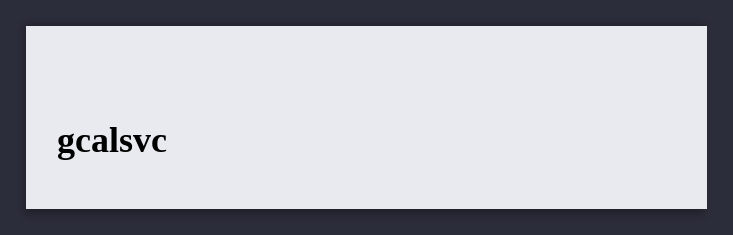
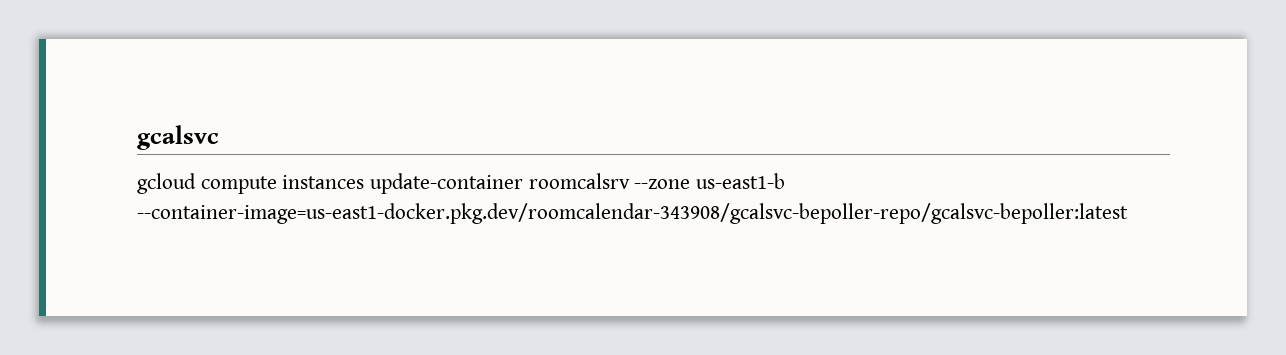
+ gcloud compute instances update-container roomcalsrv --zone us-east1-b --container-image=us-east1-docker.pkg.dev/roomcalendar-343908/gcalsvc-bepoller-repo/gcalsvc-bepoller:latest

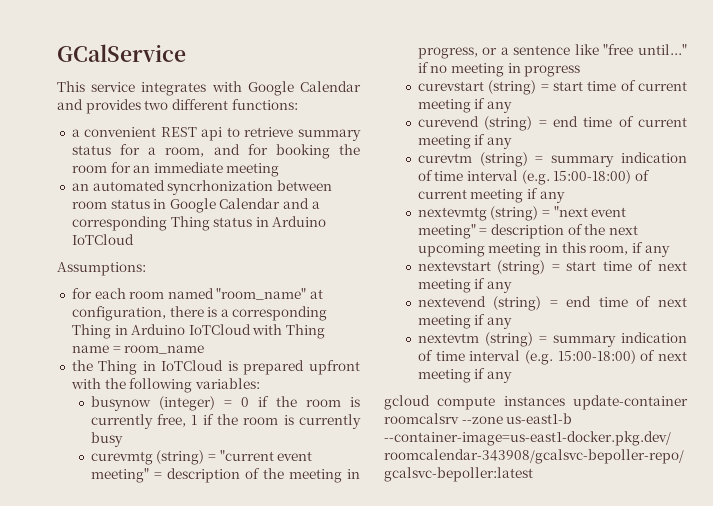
- gcalsvc
+ GCalService
+ This service integrates with Google Calendar and provides two different functions:
+ a convenient REST api to retrieve summary status for a room, and for booking the room for an immediate meeting
+ an automated syncrhonization between room status in Google Calendar and a corresponding Thing status in Arduino IoTCloud
+ Assumptions:
+ for each room named "room_name" at configuration, there is a corresponding Thing in Arduino IoTCloud with Thing name = room_name
+ the Thing in IoTCloud is prepared upfront with the following variables:
+ busynow (integer) = 0 if the room is currently free, 1 if the room is currently busy
+ curevmtg (string) = "current event meeting" = description of the meeting in progress, or a sentence like "free until..." if no meeting in progress
+ curevstart (string) = start time of current meeting if any
+ curevend (string) = end time of current meeting if any
+ curevtm (string) = summary indication of time interval (e.g. 15:00-18:00) of current meeting if any
+ nextevmtg (string) = "next event meeting" = description of the next upcoming meeting in this room, if any
+ nextevstart (string) = start time of next meeting if any
+ nextevend (string) = end time of next meeting if any
+ nextevtm (string) = summary indication of time interval (e.g. 15:00-18:00) of next meeting if any

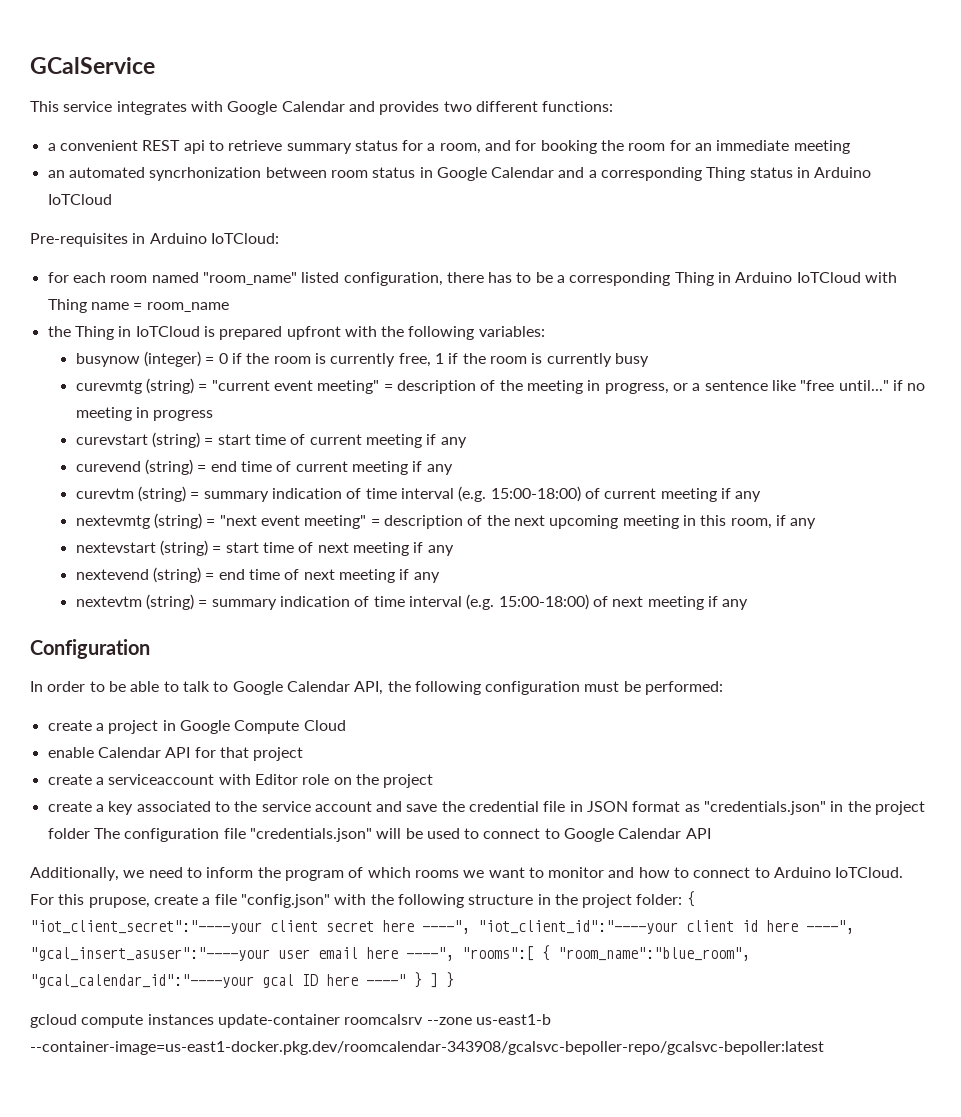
- Assumptions:
+ Pre-requisites in Arduino IoTCloud:
- for each room named "room_name" at configuration, there is a corresponding Thing in Arduino IoTCloud with Thing name = room_name
+ for each room named "room_name" listed configuration, there has to be a corresponding Thing in Arduino IoTCloud with Thing name = room_name
+ Configuration
+ In order to be able to talk to Google Calendar API, the following configuration must be performed:
+ create a project in Google Compute Cloud
+ enable Calendar API for that project
+ create a serviceaccount with Editor role on the project
+ create a key associated to the service account and save the credential file in JSON format as "credentials.json" in the project folder The configuration file "credentials.json" will be used to connect to Google Calendar API
+ Additionally, we need to inform the program of which rooms we want to monitor and how to connect to Arduino IoTCloud. For this prupose, create a file "config.json" with the following structure in the project folder: { "iot_client_secret":"----your client secret here ----", "iot_client_id":"----your client id here ----", "gcal_insert_asuser":"----your user email here ----", "rooms":[ { "room_name":"blue_room", "gcal_calendar_id":"----your gcal ID here ----" } ] }

